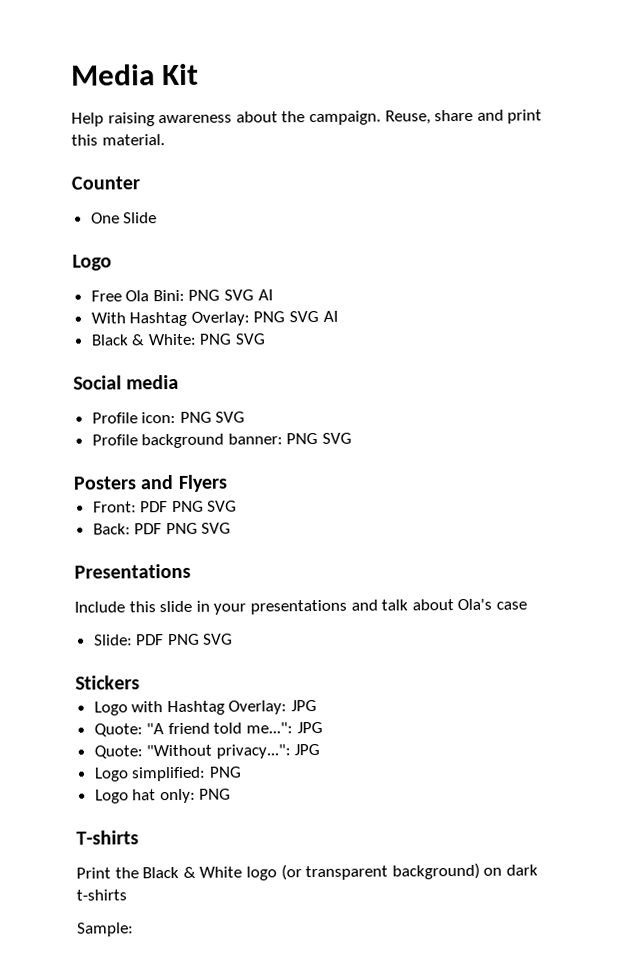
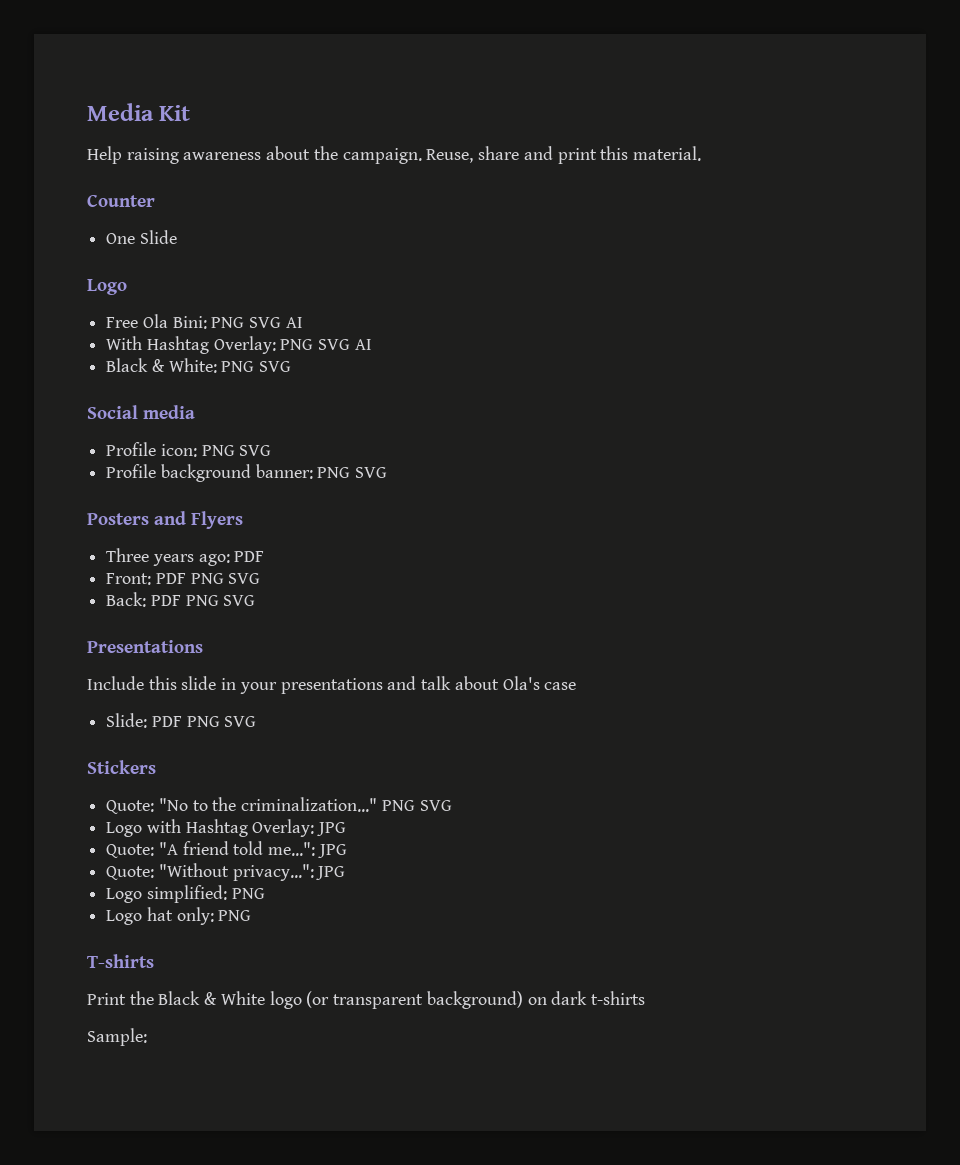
+ Three years ago: PDF
+ Quote: "No to the criminalization..." PNG SVG

